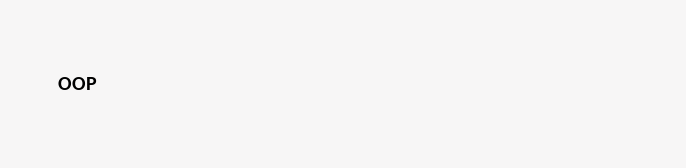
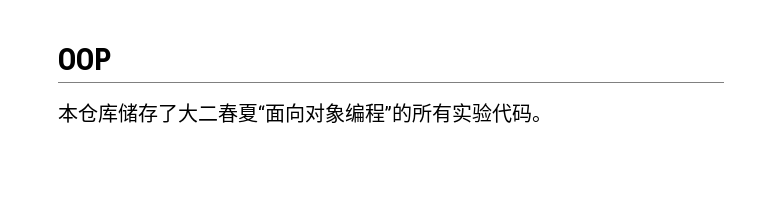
+ 本仓库储存了大二春夏“面向对象编程”的所有实验代码。

